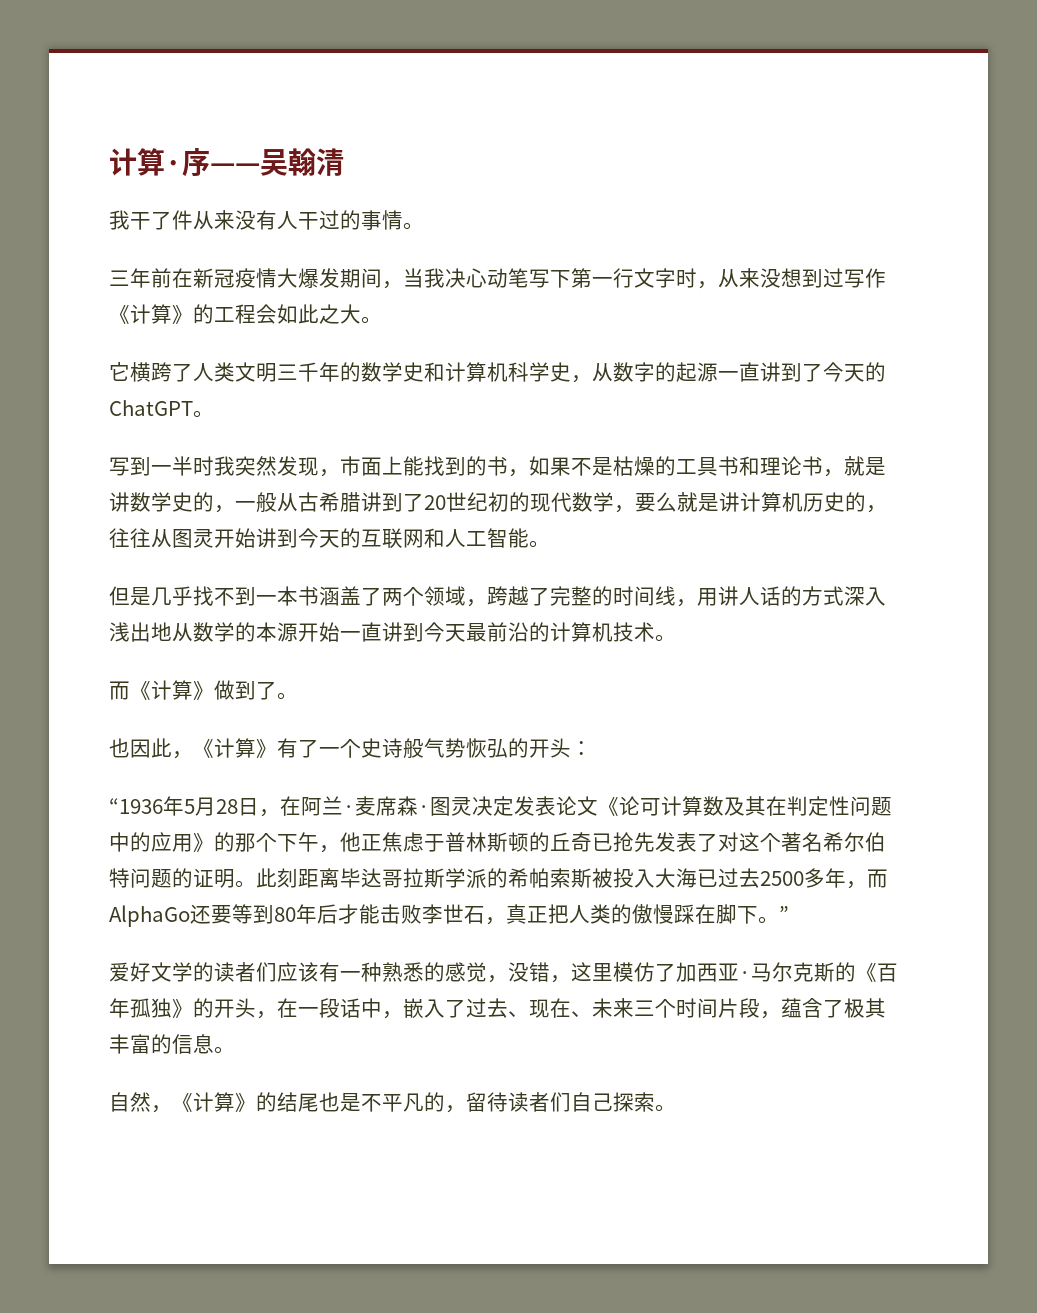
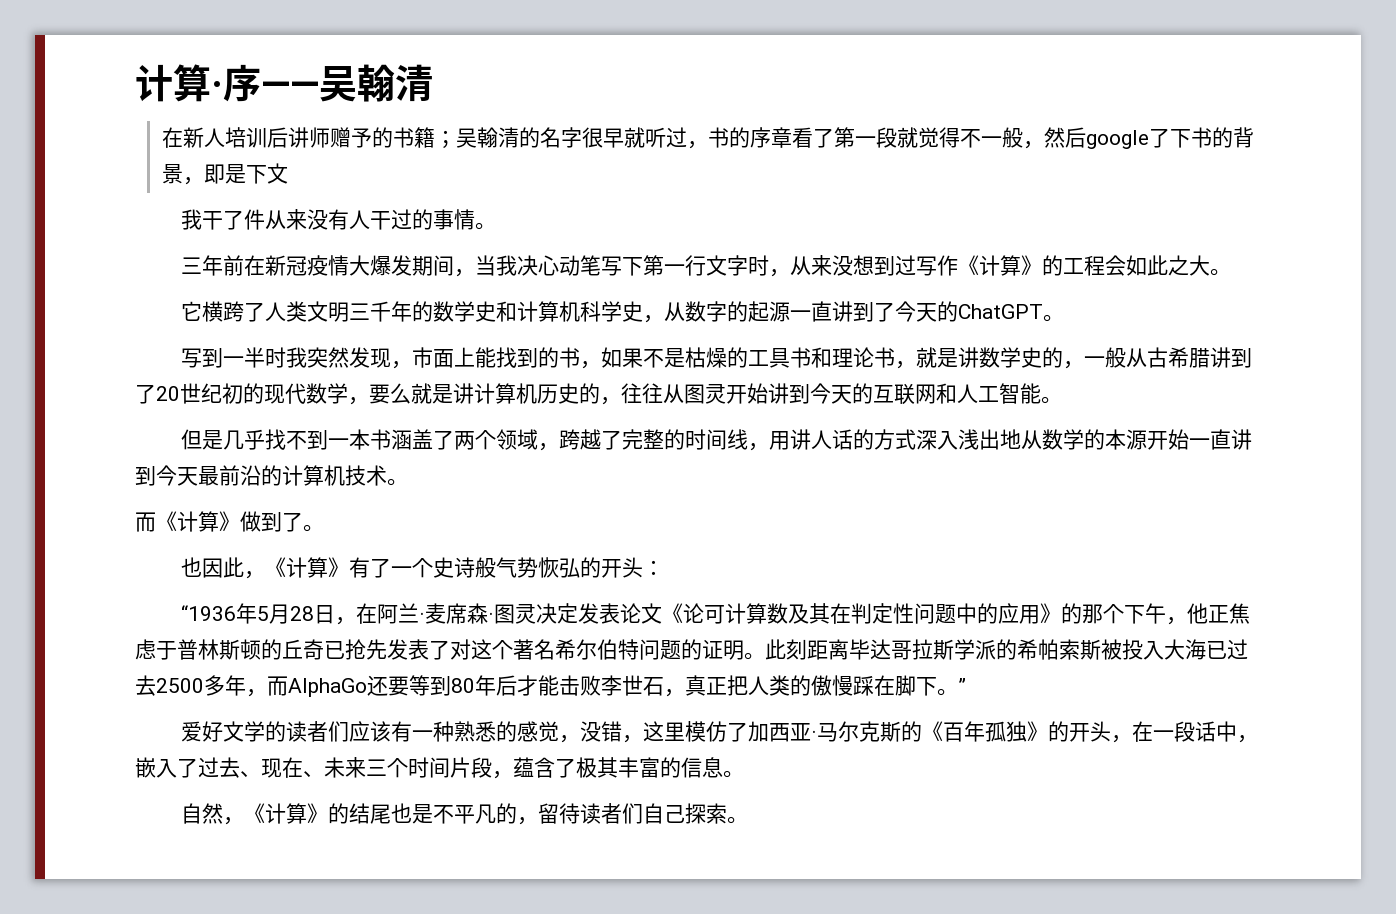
+ 在新人培训后讲师赠予的书籍；吴翰清的名字很早就听过，书的序章看了第一段就觉得不一般，然后google了下书的背景，即是下文

